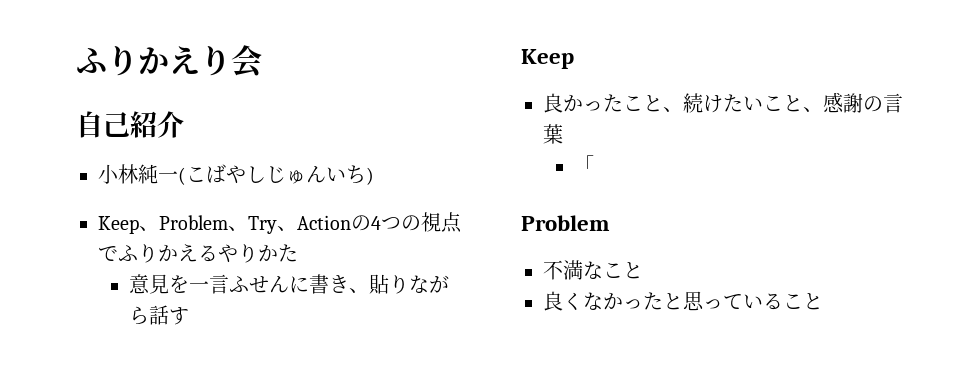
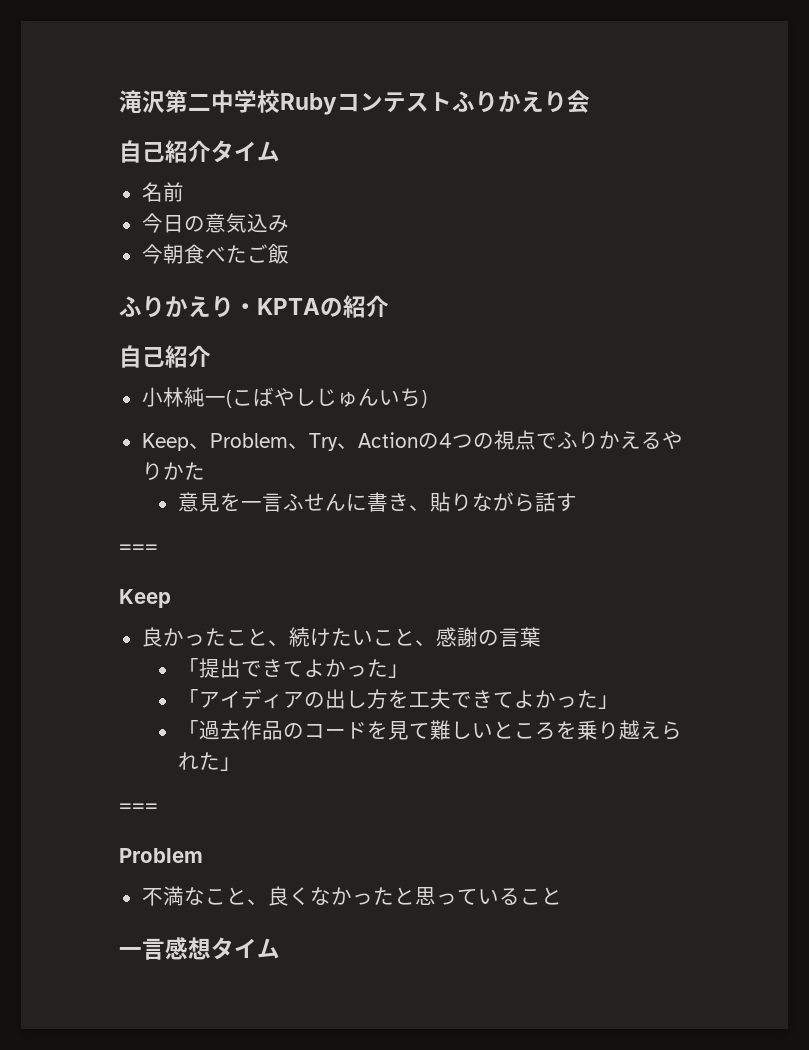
- ふりかえり会
+ 滝沢第二中学校Rubyコンテストふりかえり会
+ 自己紹介タイム
+ 名前
+ 今日の意気込み
+ 今朝食べたご飯
+ ふりかえり・KPTAの紹介
  意見を一言ふせんに書き、貼りながら話す
+ ===
- 「
+ 「提出できてよかった」
+ 「アイディアの出し方を工夫できてよかった」
+ 「過去作品のコードを見て難しいところを乗り越えられた」
+ ===
- 不満なこと
- 良くなかったと思っていること
+ 不満なこと、良くなかったと思っていること
+ 一言感想タイム

